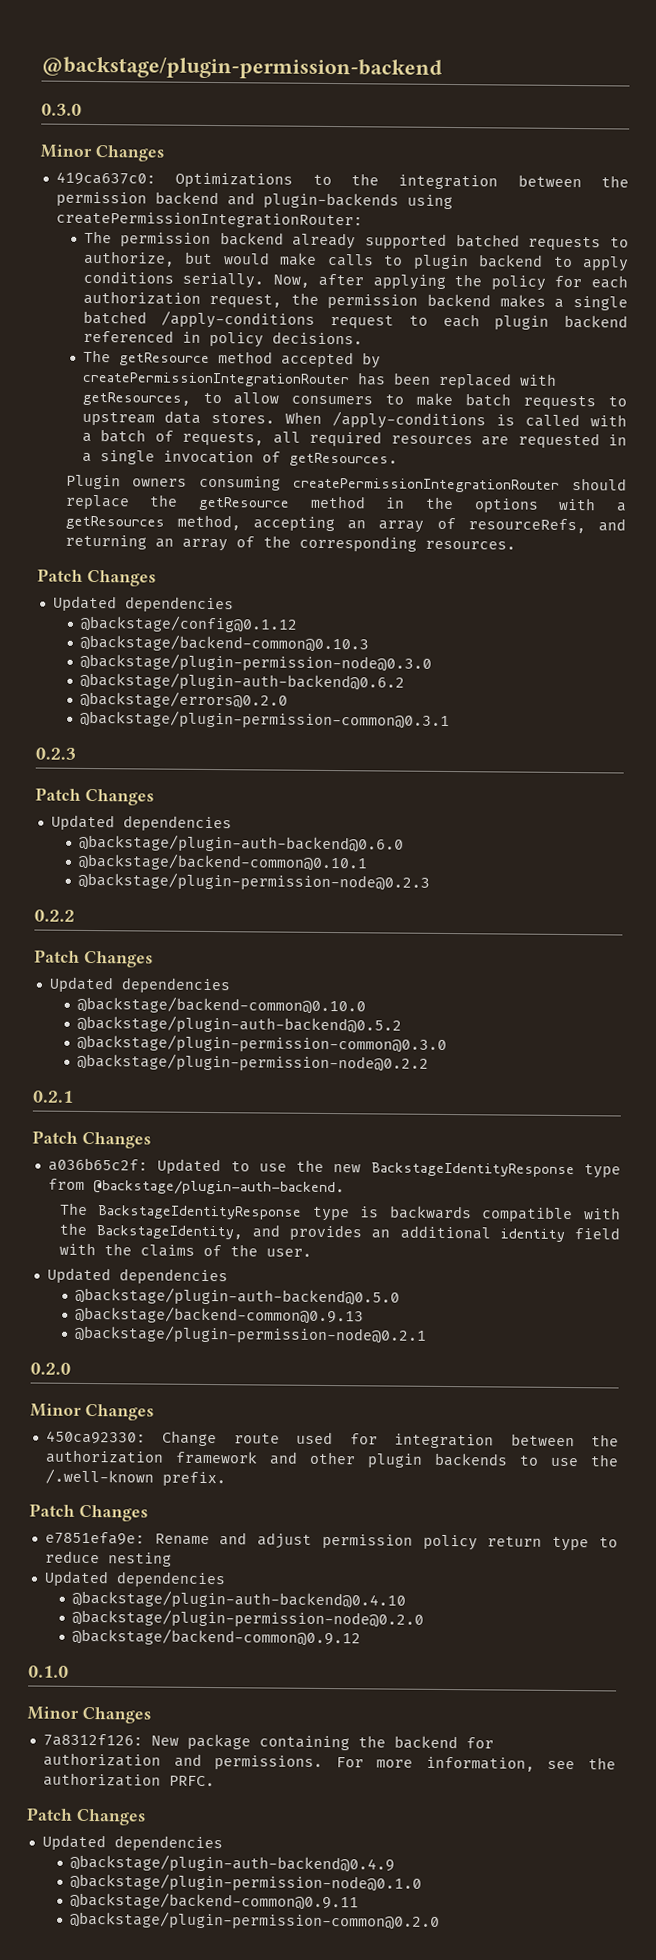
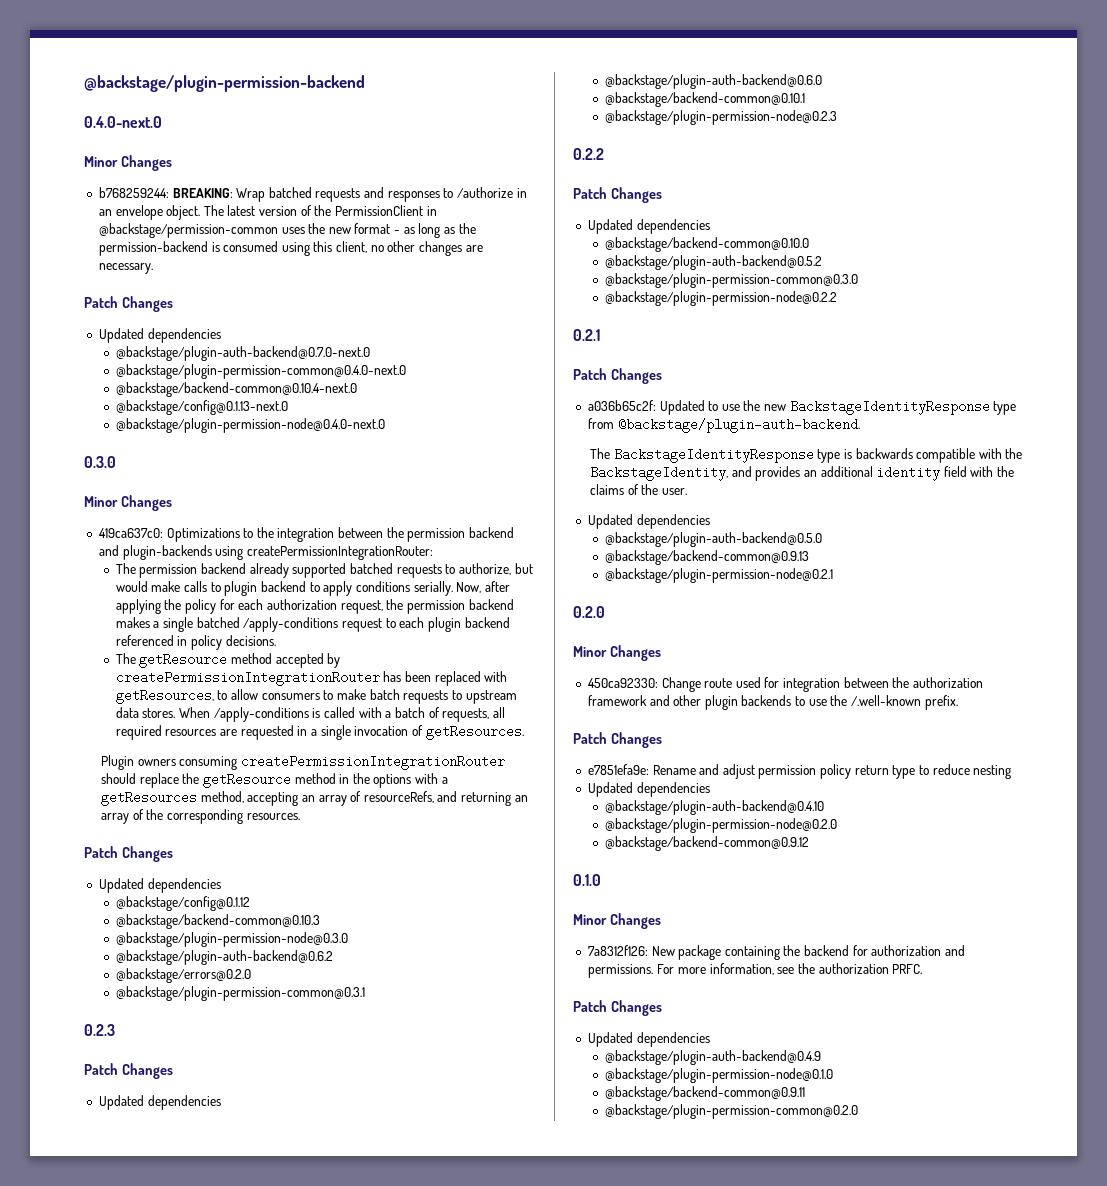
+ 0.4.0-next.0
+ Minor Changes
+ b768259244: BREAKING: Wrap batched requests and responses to /authorize in an envelope object. The latest version of the PermissionClient in @backstage/permission-common uses the new format - as long as the permission-backend is consumed using this client, no other changes are necessary.
+ Patch Changes
+ Updated dependencies
+ @backstage/plugin-auth-backend@0.7.0-next.0
+ @backstage/plugin-permission-common@0.4.0-next.0
+ @backstage/backend-common@0.10.4-next.0
+ @backstage/config@0.1.13-next.0
+ @backstage/plugin-permission-node@0.4.0-next.0

